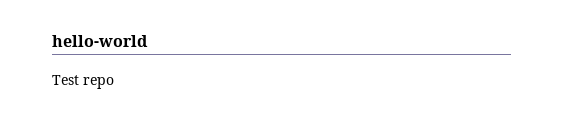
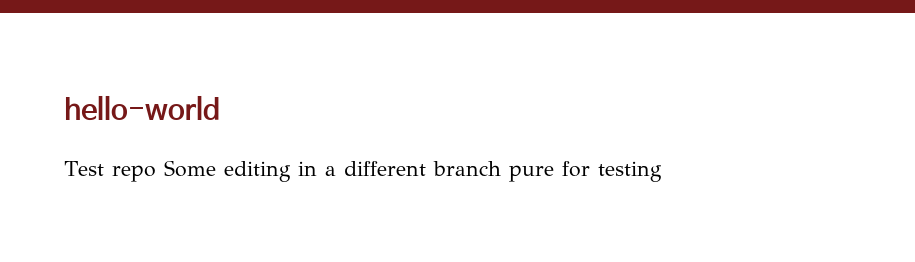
- Test repo
+ Test repo Some editing in a different branch pure for testing

